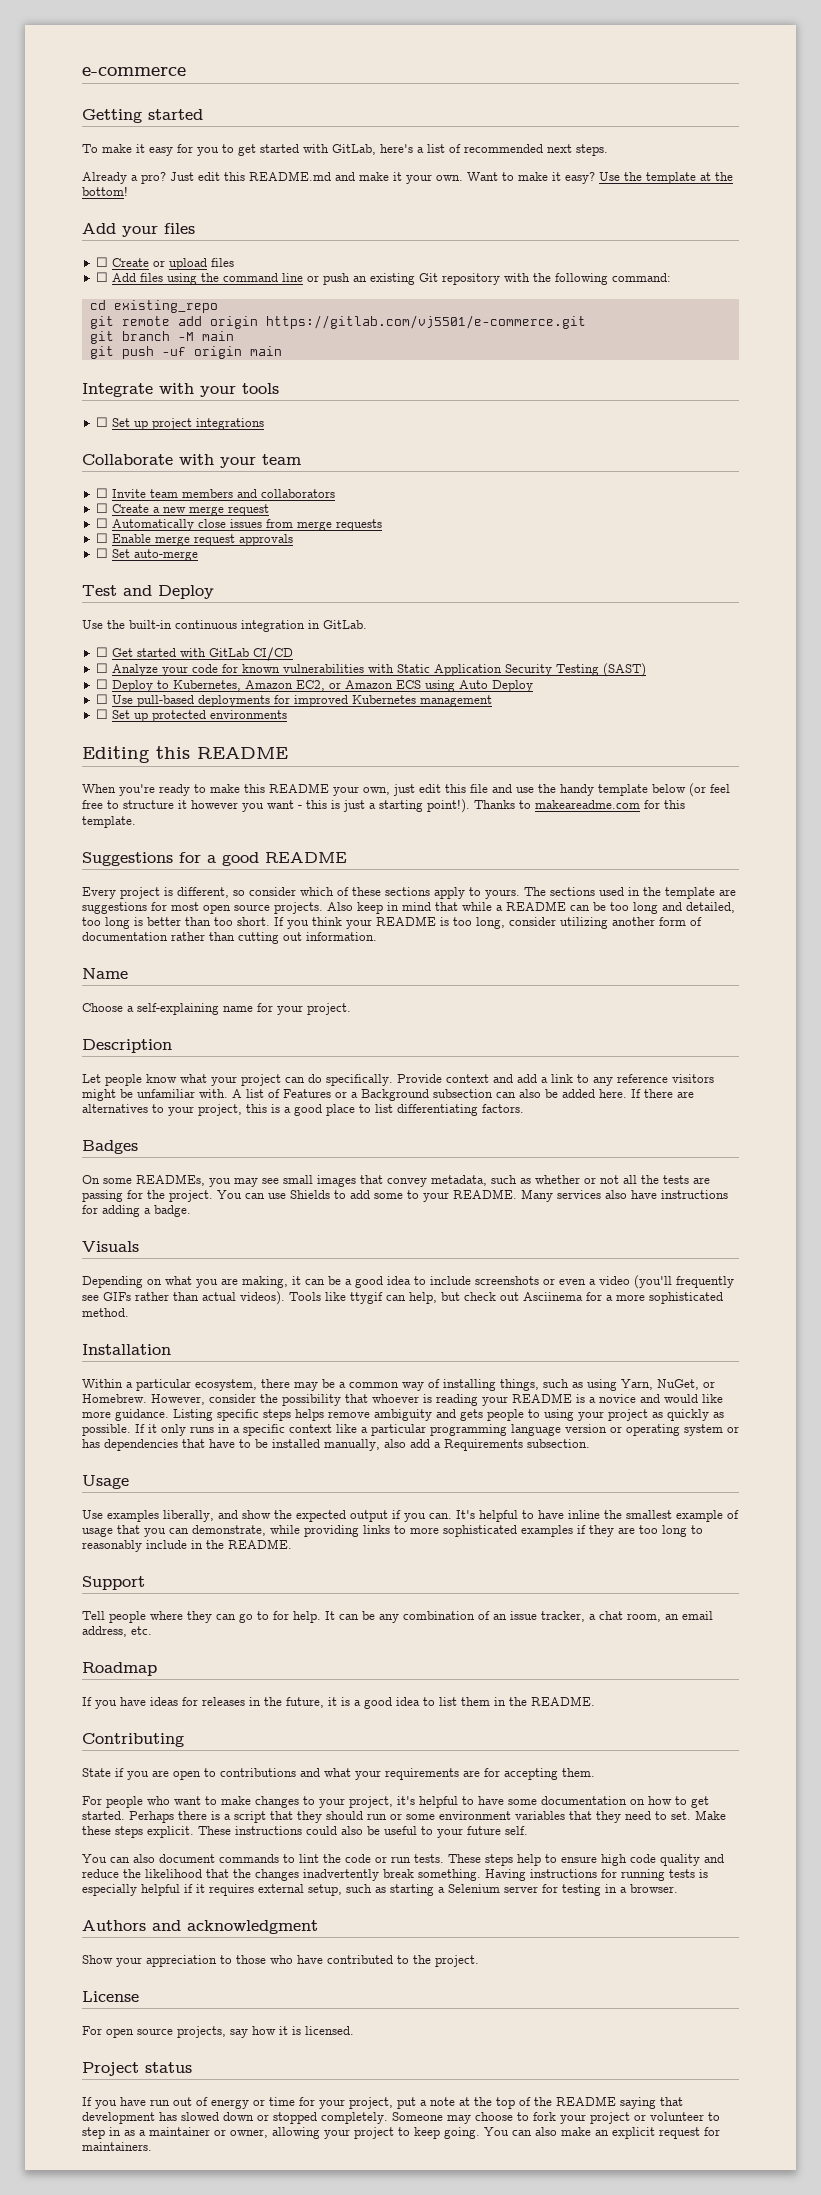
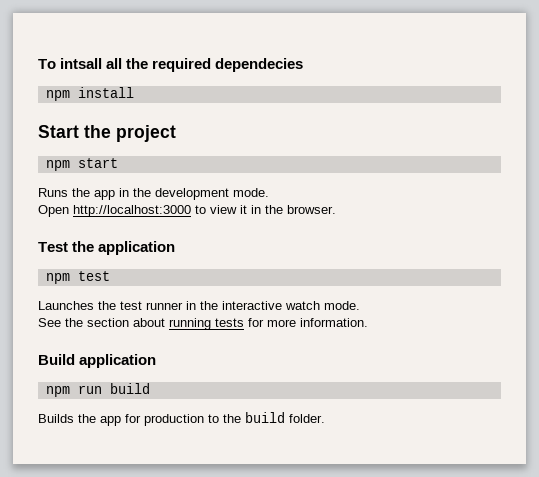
- e-commerce
- Getting started
- To make it easy for you to get started with GitLab, here's a list of recommended next steps.
- Already a pro? Just edit this README.md and make it your own. Want to make it easy? Use the template at the bottom!
- Add your files
- ☐ Create or upload files
- ☐ Add files using the command line or push an existing Git repository with the following command:
- cd existing_repo
- git remote add origin https://gitlab.com/vj5501/e-commerce.git
- git branch -M main
- git push -uf origin main
- Integrate with your tools
- ☐ Set up project integrations
- Collaborate with your team
- ☐ Invite team members and collaborators
- ☐ Create a new merge request
- ☐ Automatically close issues from merge requests
- ☐ Enable merge request approvals
- ☐ Set auto-merge
- Test and Deploy
- Use the built-in continuous integration in GitLab.
- ☐ Get started with GitLab CI/CD
- ☐ Analyze your code for known vulnerabilities with Static Application Security Testing (SAST)
- ☐ Deploy to Kubernetes, Amazon EC2, or Amazon ECS using Auto Deploy
- ☐ Use pull-based deployments for improved Kubernetes management
- ☐ Set up protected environments
- Editing this README
- When you're ready to make this README your own, just edit this file and use the handy template below (or feel free to structure it however you want - this is just a starting point!). Thanks to makeareadme.com for this template.
- Suggestions for a good README
- Every project is different, so consider which of these sections apply to yours. The sections used in the template are suggestions for most open source projects. Also keep in mind that while a README can be too long and detailed, too long is better than too short. If you think your README is too long, consider utilizing another form of documentation rather than cutting out information.
- Name
- Choose a self-explaining name for your project.
- Description
- Let people know what your project can do specifically. Provide context and add a link to any reference visitors might be unfamiliar with. A list of Features or a Background subsection can also be added here. If there are alternatives to your project, this is a good place to list differentiating factors.
- Badges
- On some READMEs, you may see small images that convey metadata, such as whether or not all the tests are passing for the project. You can use Shields to add some to your README. Many services also have instructions for adding a badge.
- Visuals
- Depending on what you are making, it can be a good idea to include screenshots or even a video (you'll frequently see GIFs rather than actual videos). Tools like ttygif can help, but check out Asciinema for a more sophisticated method.
- Installation
- Within a particular ecosystem, there may be a common way of installing things, such as using Yarn, NuGet, or Homebrew. However, consider the possibility that whoever is reading your README is a novice and would like more guidance. Listing specific steps helps remove ambiguity and gets people to using your project as quickly as possible. If it only runs in a specific context like a particular programming language version or operating system or has dependencies that have to be installed manually, also add a Requirements subsection.
- Usage
- Use examples liberally, and show the expected output if you can. It's helpful to have inline the smallest example of usage that you can demonstrate, while providing links to more sophisticated examples if they are too long to reasonably include in the README.
- Support
- Tell people where they can go to for help. It can be any combination of an issue tracker, a chat room, an email address, etc.
- Roadmap
- If you have ideas for releases in the future, it is a good idea to list them in the README.
- Contributing
- State if you are open to contributions and what your requirements are for accepting them.
- For people who want to make changes to your project, it's helpful to have some documentation on how to get started. Perhaps there is a script that they should run or some environment variables that they need to set. Make these steps explicit. These instructions could also be useful to your future self.
- You can also document commands to lint the code or run tests. These steps help to ensure high code quality and reduce the likelihood that the changes inadvertently break something. Having instructions for running tests is especially helpful if it requires external setup, such as starting a Selenium server for testing in a browser.
- Authors and acknowledgment
- Show your appreciation to those who have contributed to the project.
- License
- For open source projects, say how it is licensed.
- Project status
- If you have run out of energy or time for your project, put a note at the top of the README saying that development has slowed down or stopped completely. Someone may choose to fork your project or volunteer to step in as a maintainer or owner, allowing your project to keep going. You can also make an explicit request for maintainers.
+ To intsall all the required dependecies
+ npm install
+ Start the project
+ npm start
+ Runs the app in the development mode.
+ Open http://localhost:3000 to view it in the browser.
+ Test the application
+ npm test
+ Launches the test runner in the interactive watch mode.
+ See the section about running tests for more information.
+ Build application
+ npm run build
+ Builds the app for production to the build folder.

